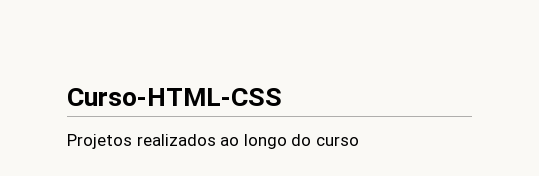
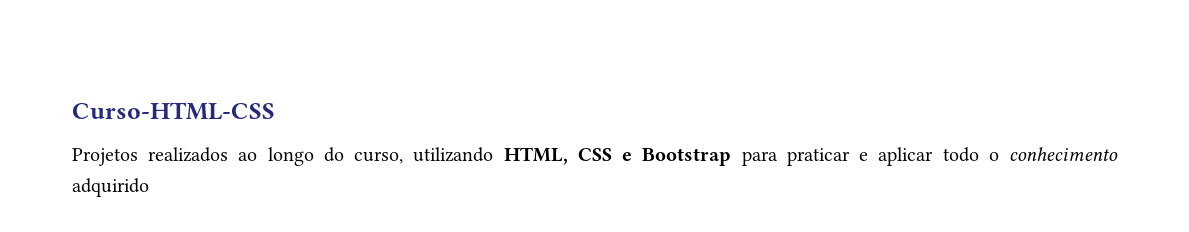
- Projetos realizados ao longo do curso
+ Projetos realizados ao longo do curso, utilizando HTML, CSS e Bootstrap para praticar e aplicar todo o conhecimento adquirido

